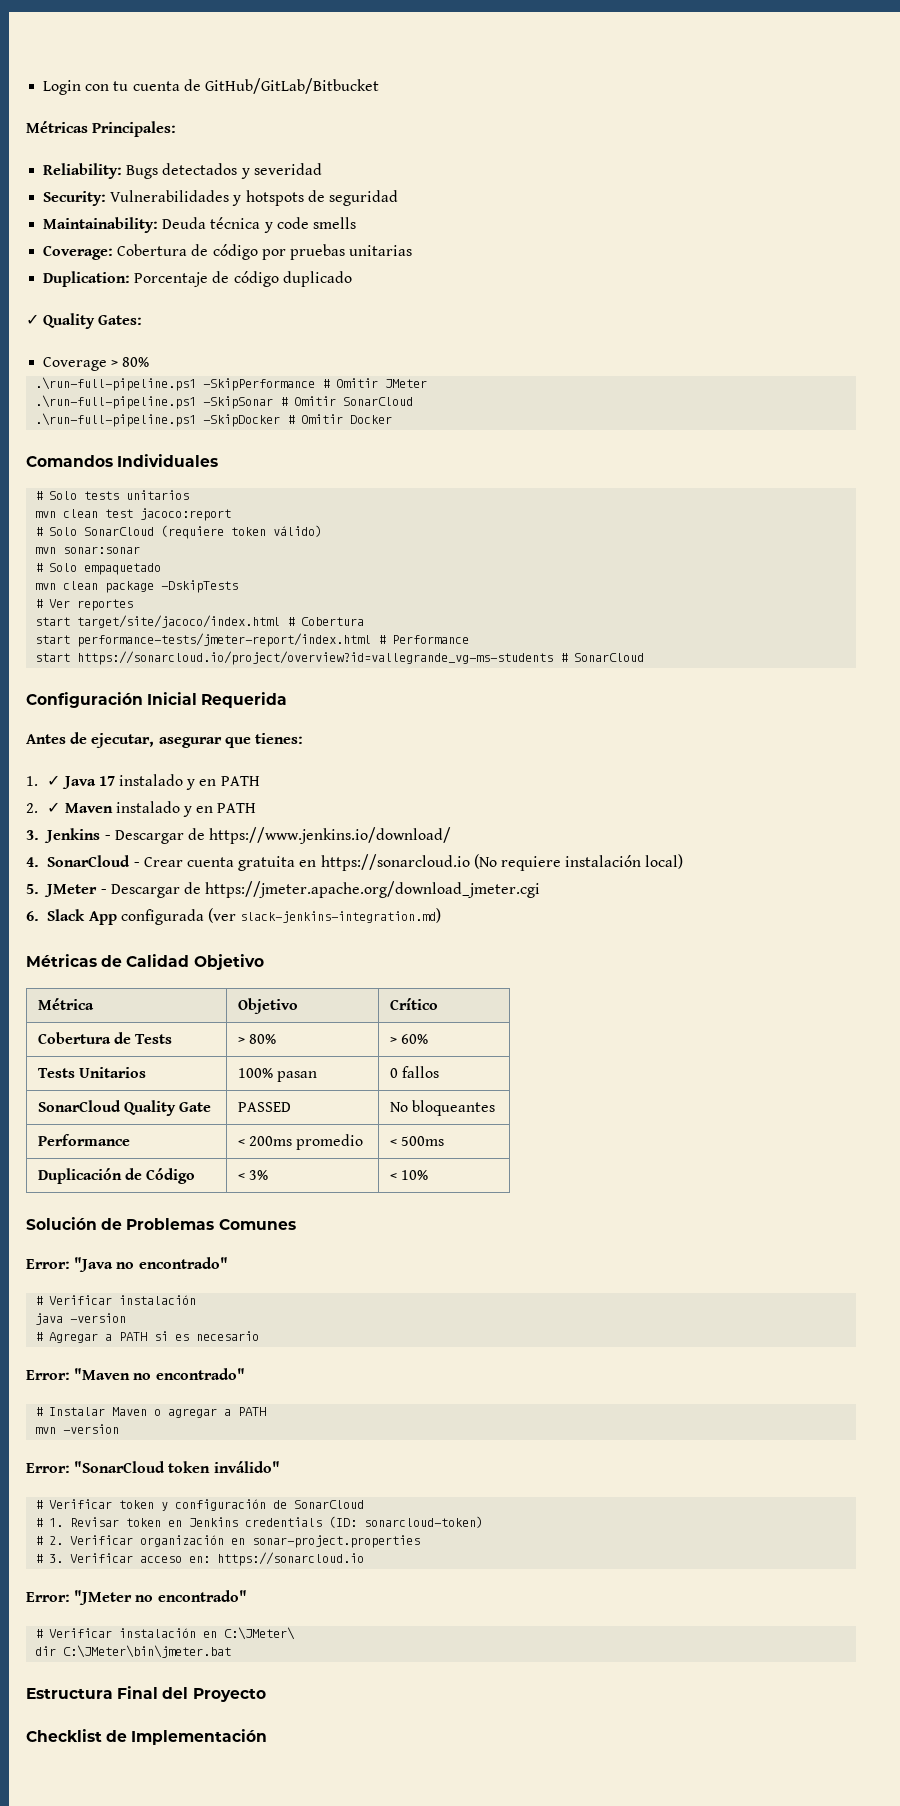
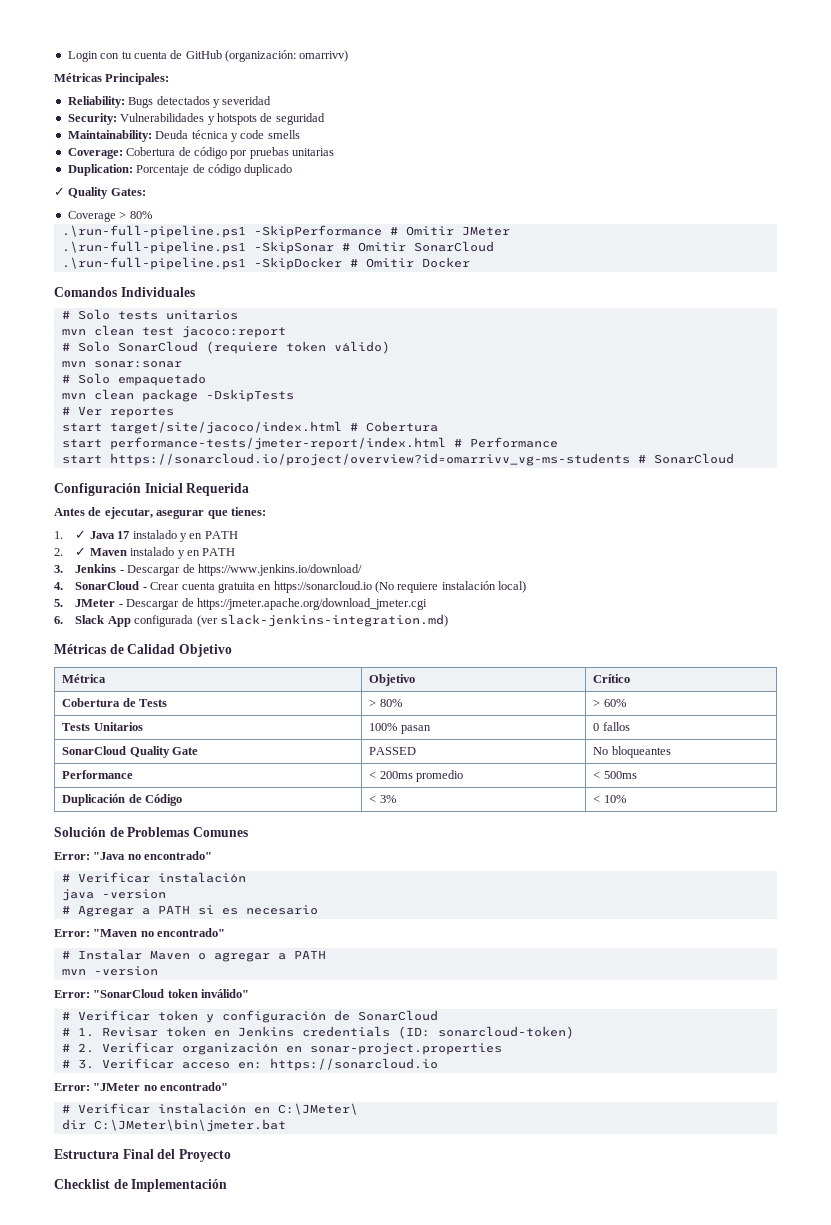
- Login con tu cuenta de GitHub/GitLab/Bitbucket
+ Login con tu cuenta de GitHub (organización: omarrivv)
- start https://sonarcloud.io/project/overview?id=vallegrande_vg-ms-students # SonarCloud
+ start https://sonarcloud.io/project/overview?id=omarrivv_vg-ms-students # SonarCloud

